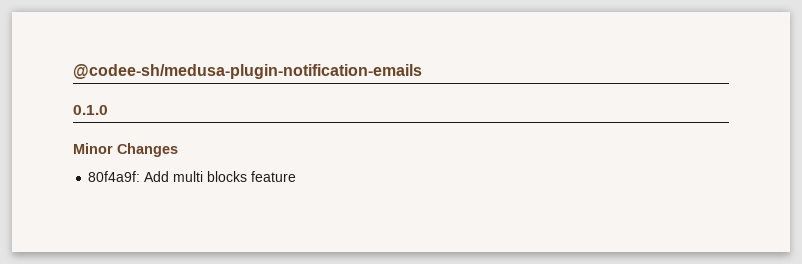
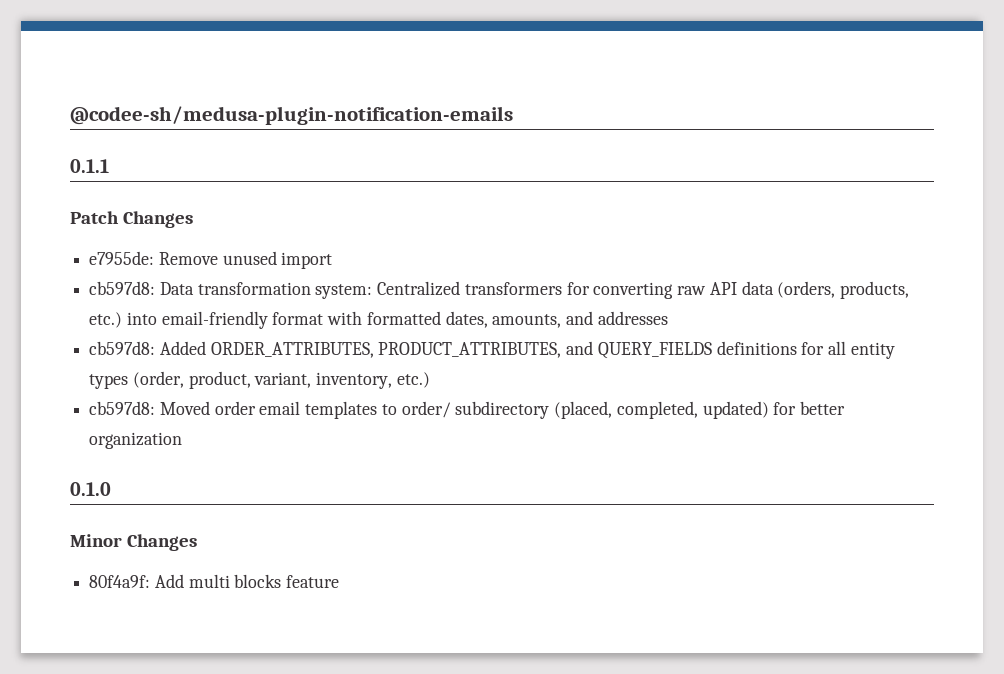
+ 0.1.1
+ Patch Changes
+ e7955de: Remove unused import
+ cb597d8: Data transformation system: Centralized transformers for converting raw API data (orders, products, etc.) into email-friendly format with formatted dates, amounts, and addresses
+ cb597d8: Added ORDER_ATTRIBUTES, PRODUCT_ATTRIBUTES, and QUERY_FIELDS definitions for all entity types (order, product, variant, inventory, etc.)
+ cb597d8: Moved order email templates to order/ subdirectory (placed, completed, updated) for better organization

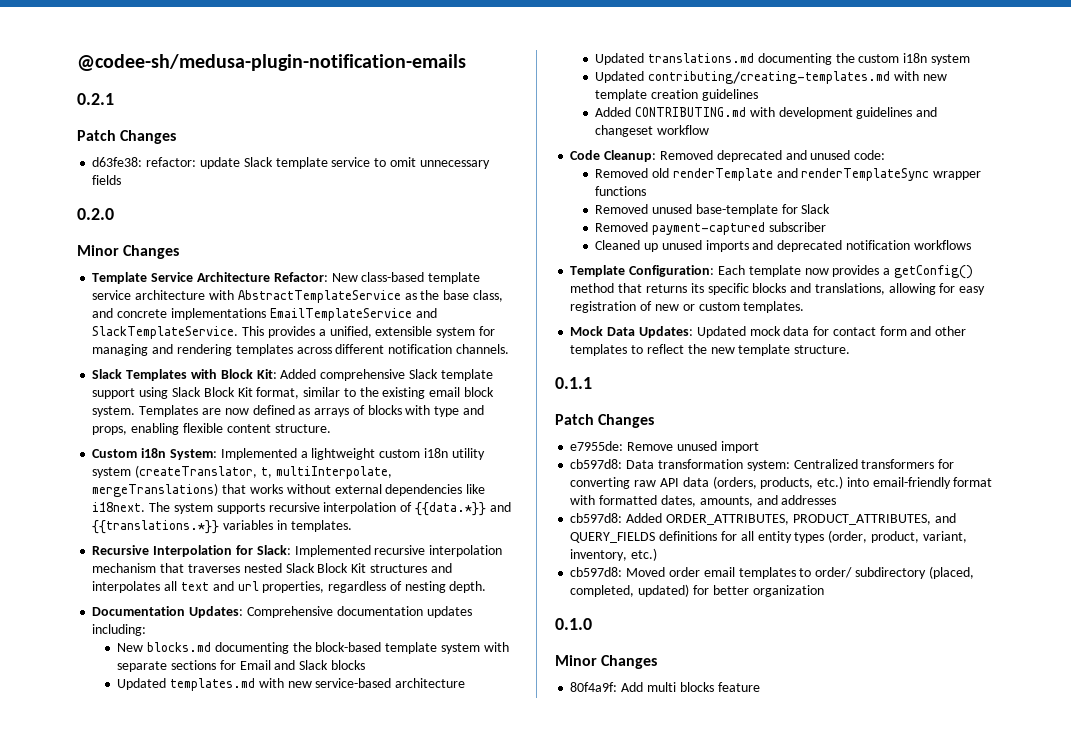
+ 0.2.1
+ Patch Changes
+ d63fe38: refactor: update Slack template service to omit unnecessary fields
+ 0.2.0
+ Minor Changes
+ Template Service Architecture Refactor: New class-based template service architecture with AbstractTemplateService as the base class, and concrete implementations EmailTemplateService and SlackTemplateService. This provides a unified, extensible system for managing and rendering templates across different notification channels.
+ Slack Templates with Block Kit: Added comprehensive Slack template support using Slack Block Kit format, similar to the existing email block system. Templates are now defined as arrays of blocks with type and props, enabling flexible content structure.
+ Custom i18n System: Implemented a lightweight custom i18n utility system (createTranslator, t, multiInterpolate, mergeTranslations) that works without external dependencies like i18next. The system supports recursive interpolation of {{data.*}} and {{translations.*}} variables in templates.
+ Recursive Interpolation for Slack: Implemented recursive interpolation mechanism that traverses nested Slack Block Kit structures and interpolates all text and url properties, regardless of nesting depth.
+ Documentation Updates: Comprehensive documentation updates including:
+ New blocks.md documenting the block-based template system with separate sections for Email and Slack blocks
+ Updated templates.md with new service-based architecture
+ Updated translations.md documenting the custom i18n system
+ Updated contributing/creating-templates.md with new template creation guidelines
+ Added CONTRIBUTING.md with development guidelines and changeset workflow
+ Code Cleanup: Removed deprecated and unused code:
+ Removed old renderTemplate and renderTemplateSync wrapper functions
+ Removed unused base-template for Slack
+ Removed payment-captured subscriber
+ Cleaned up unused imports and deprecated notification workflows
+ Template Configuration: Each template now provides a getConfig() method that returns its specific blocks and translations, allowing for easy registration of new or custom templates.
+ Mock Data Updates: Updated mock data for contact form and other templates to reflect the new template structure.

